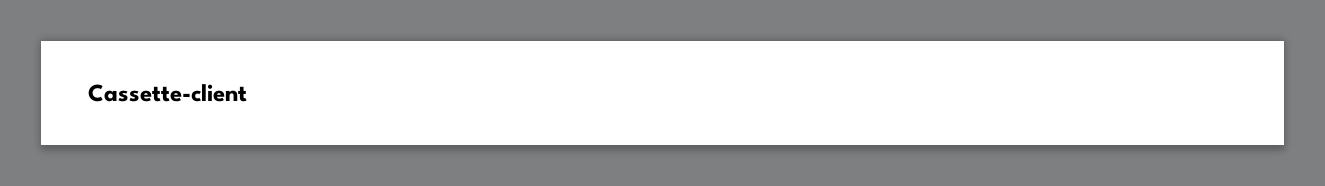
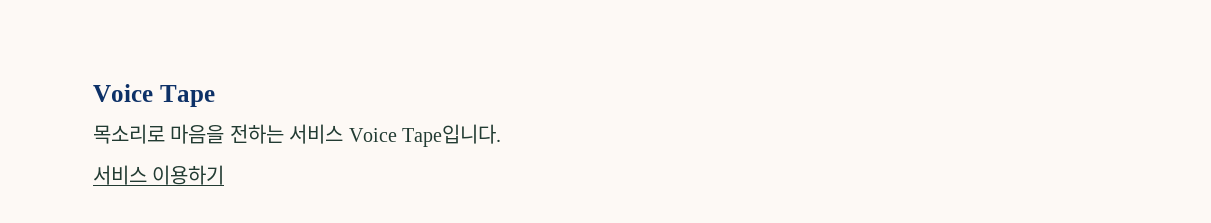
- Cassette-client
+ Voice Tape
+ 목소리로 마음을 전하는 서비스 Voice Tape입니다.
+ 서비스 이용하기

